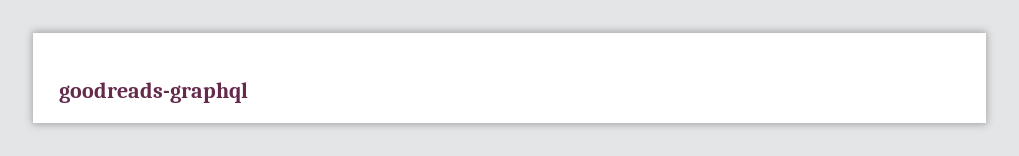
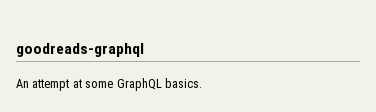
+ An attempt at some GraphQL basics.

